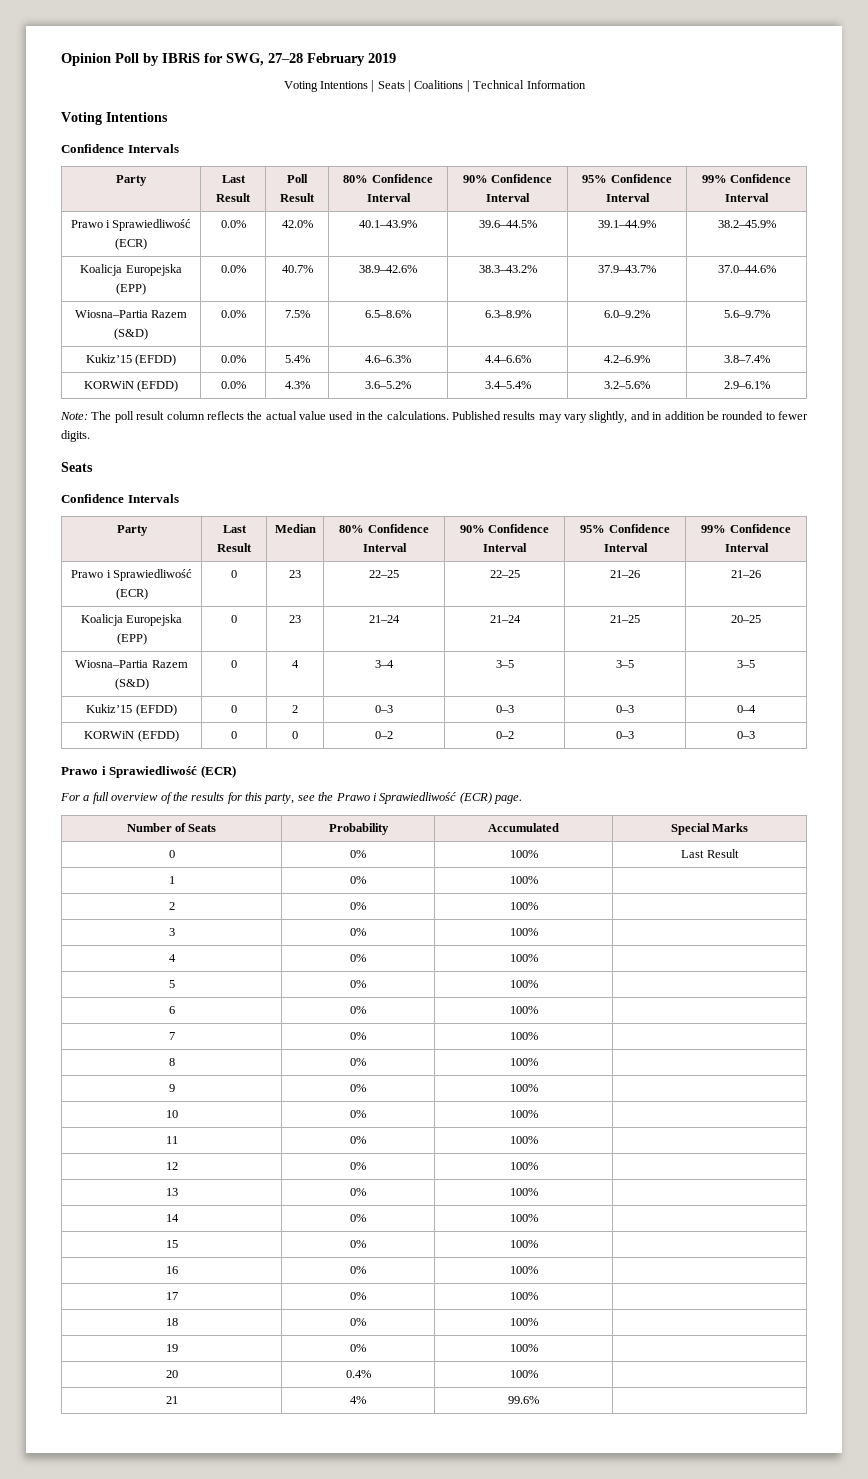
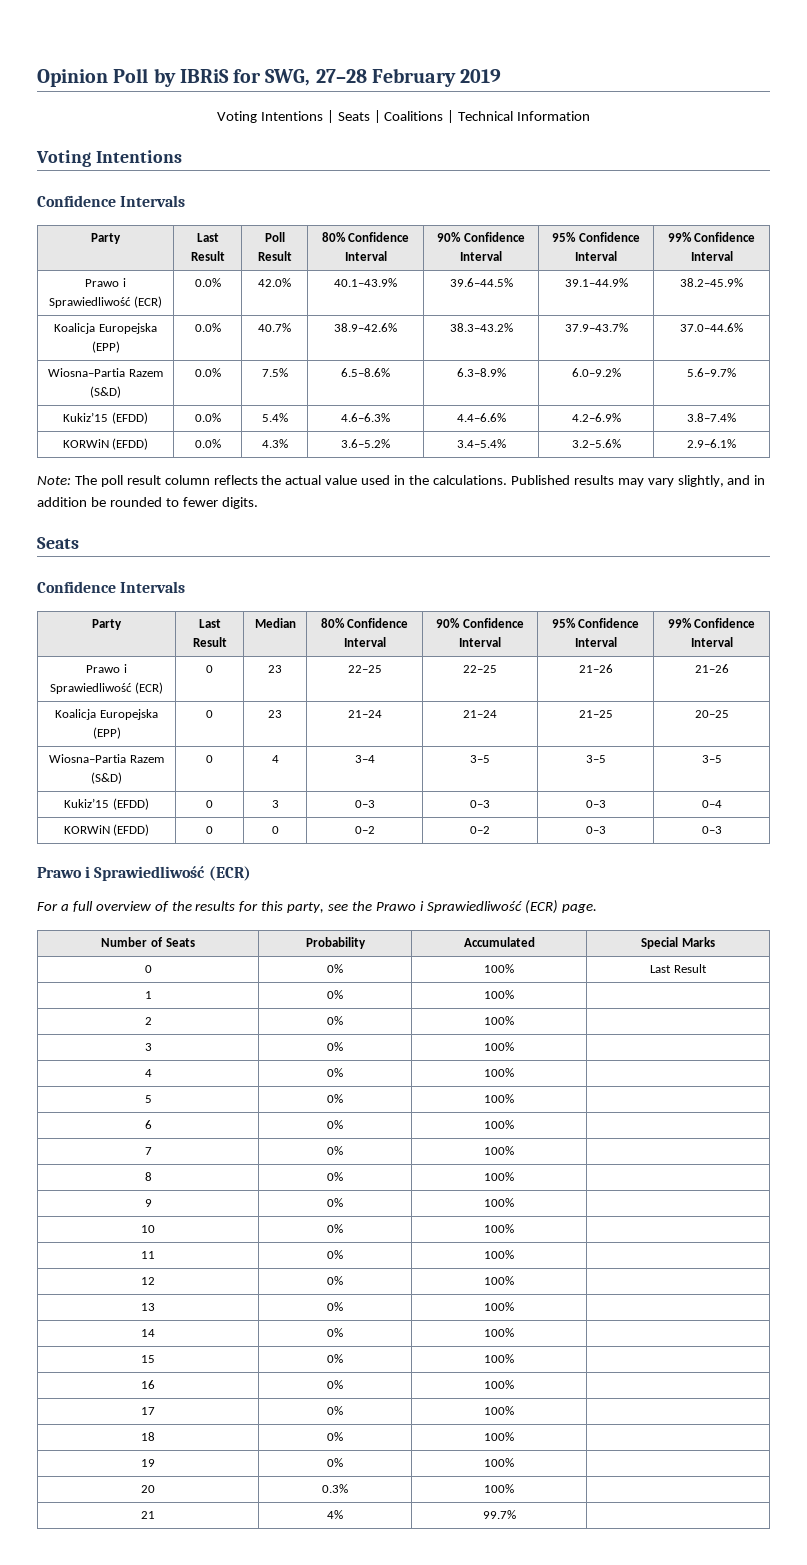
- Kukiz’15 (EFDD) | 0 | 2 | 0–3 | 0–3 | 0–3 | 0–4
+ Kukiz’15 (EFDD) | 0 | 3 | 0–3 | 0–3 | 0–3 | 0–4
- 20 | 0.4% | 100% |
+ 20 | 0.3% | 100% |
- 21 | 4% | 99.6% |
+ 21 | 4% | 99.7% |

